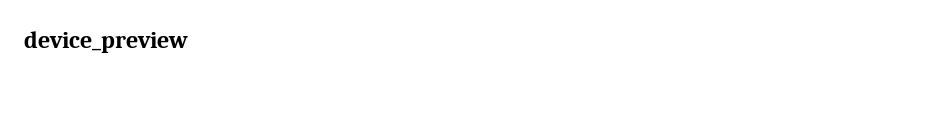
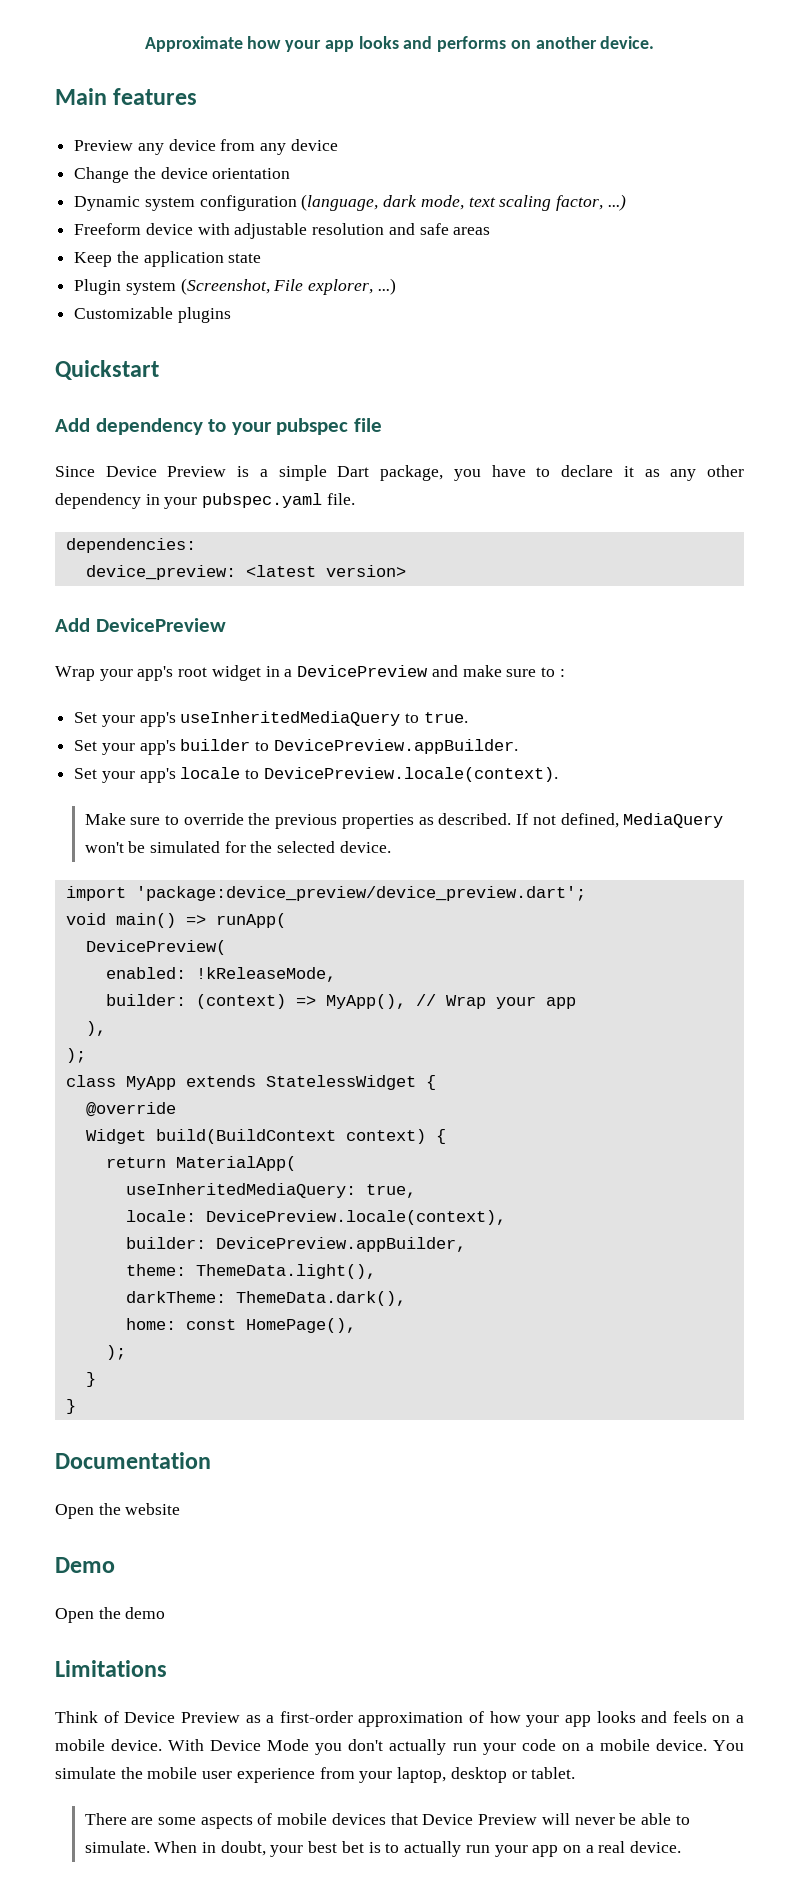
- device_preview
+ Approximate how your app looks and performs on another device.
+ Main features
+ Preview any device from any device
+ Change the device orientation
+ Dynamic system configuration (language, dark mode, text scaling factor, ...)
+ Freeform device with adjustable resolution and safe areas
+ Keep the application state
+ Plugin system (Screenshot, File explorer, ...)
+ Customizable plugins
+ Quickstart
+ Add dependency to your pubspec file
+ Since Device Preview is a simple Dart package, you have to declare it as any other dependency in your pubspec.yaml file.
+ dependencies:
+ device_preview: <latest version>
+ Add DevicePreview
+ Wrap your app's root widget in a DevicePreview and make sure to :
+ Set your app's useInheritedMediaQuery to true.
+ Set your app's builder to DevicePreview.appBuilder.
+ Set your app's locale to DevicePreview.locale(context).
+ Make sure to override the previous properties as described. If not defined, MediaQuery won't be simulated for the selected device.
+ import 'package:device_preview/device_preview.dart';
+ void main() => runApp(
+ DevicePreview(
+ enabled: !kReleaseMode,
+ builder: (context) => MyApp(), // Wrap your app
+ ),
+ );
+ class MyApp extends StatelessWidget {
+ @override
+ Widget build(BuildContext context) {
+ return MaterialApp(
+ useInheritedMediaQuery: true,
+ locale: DevicePreview.locale(context),
+ builder: DevicePreview.appBuilder,
+ theme: ThemeData.light(),
+ darkTheme: ThemeData.dark(),
+ home: const HomePage(),
+ );
+ }
+ }
+ Documentation
+ Open the website
+ Demo
+ Open the demo
+ Limitations
+ Think of Device Preview as a first-order approximation of how your app looks and feels on a mobile device. With Device Mode you don't actually run your code on a mobile device. You simulate the mobile user experience from your laptop, desktop or tablet.
+ There are some aspects of mobile devices that Device Preview will never be able to simulate. When in doubt, your best bet is to actually run your app on a real device.

